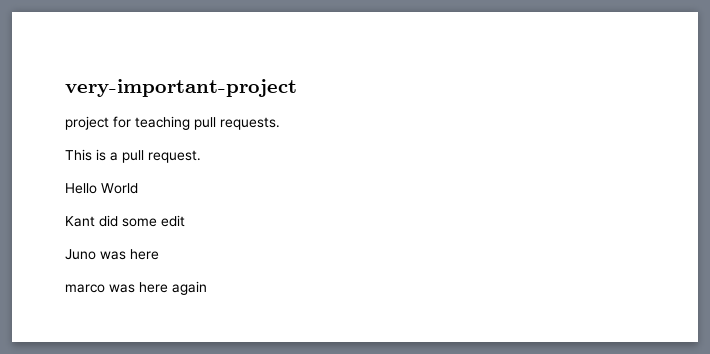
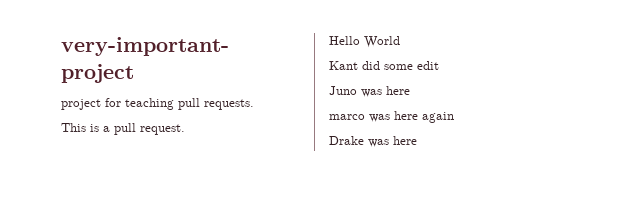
+ Drake was here

